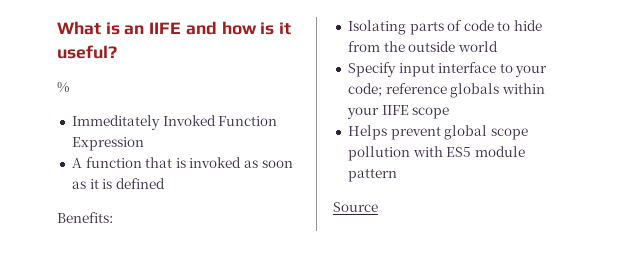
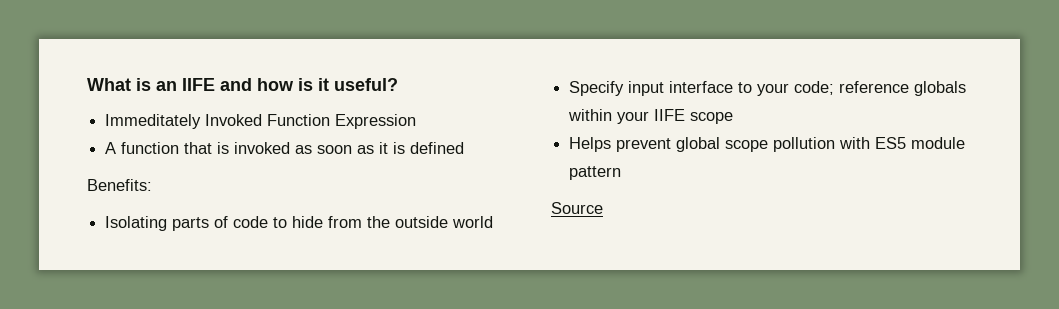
- %

